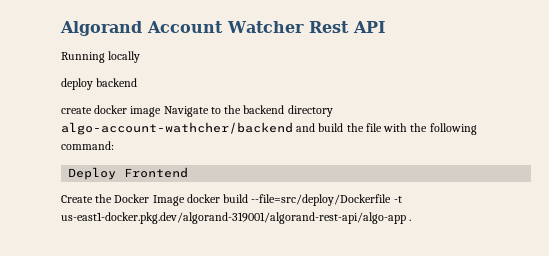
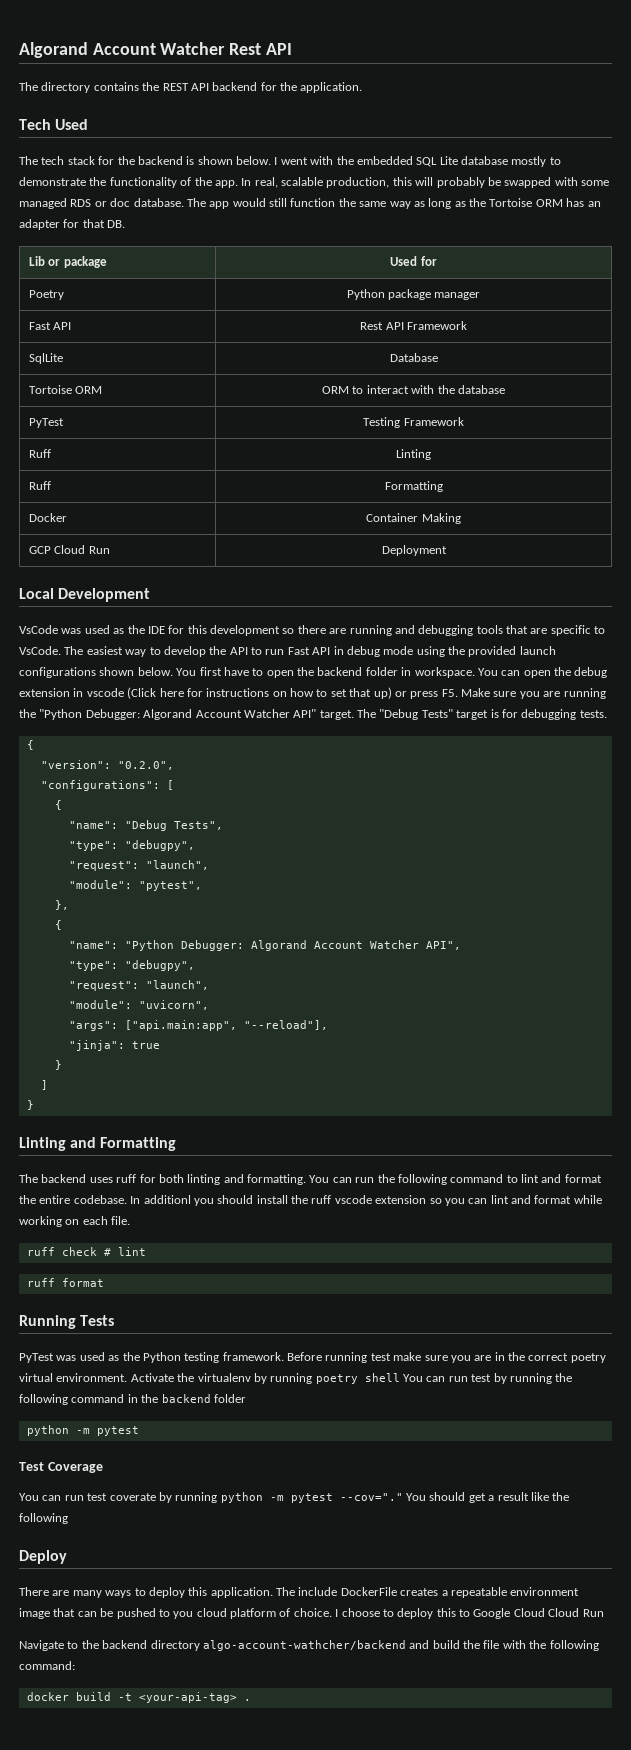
- Running locally
- deploy backend
- create docker image Navigate to the backend directory algo-account-wathcher/backend and build the file with the following command:
+ The directory contains the REST API backend for the application.
+ Tech Used
+ The tech stack for the backend is shown below. I went with the embedded SQL Lite database mostly to demonstrate the functionality of the app. In real, scalable production, this will probably be swapped with some managed RDS or doc database. The app would still function the same way as long as the Tortoise ORM has an adapter for that DB.
+ Lib or package | Used for
+ Poetry | Python package manager
+ Fast API | Rest API Framework
+ SqlLite | Database
+ Tortoise ORM | ORM to interact with the database
+ PyTest | Testing Framework
+ Ruff | Linting
+ Ruff | Formatting
+ Docker | Container Making
+ GCP Cloud Run | Deployment
+ Local Development
+ VsCode was used as the IDE for this development so there are running and debugging tools that are specific to VsCode. The easiest way to develop the API to run Fast API in debug mode using the provided launch configurations shown below. You first have to open the backend folder in workspace. You can open the debug extension in vscode (Click here for instructions on how to set that up) or press F5. Make sure you are running the "Python Debugger: Algorand Account Watcher API" target. The "Debug Tests" target is for debugging tests.
+ {
+ "version": "0.2.0",
+ "configurations": [
+ {
+ "name": "Debug Tests",
+ "type": "debugpy",
+ "request": "launch",
+ "module": "pytest",
+ },
+ {
+ "name": "Python Debugger: Algorand Account Watcher API",
+ "type": "debugpy",
+ "request": "launch",
+ "module": "uvicorn",
+ "args": ["api.main:app", "--reload"],
+ "jinja": true
+ }
+ ]
+ }
+ Linting and Formatting
+ The backend uses ruff for both linting and formatting. You can run the following command to lint and format the entire codebase. In additionl you should install the ruff vscode extension so you can lint and format while working on each file.
+ ruff check # lint
+ ruff format
+ Running Tests
+ PyTest was used as the Python testing framework. Before running test make sure you are in the correct poetry virtual environment. Activate the virtualenv by running poetry shell You can run test by running the following command in the backend folder
+ python -m pytest
+ Test Coverage
+ You can run test coverate by running python -m pytest --cov="." You should get a result like the following
+ Deploy
+ There are many ways to deploy this application. The include DockerFile creates a repeatable environment image that can be pushed to you cloud platform of choice. I choose to deploy this to Google Cloud Cloud Run
+ Navigate to the backend directory algo-account-wathcher/backend and build the file with the following command:
- Deploy Frontend
- Create the Docker Image docker build --file=src/deploy/Dockerfile -t us-east1-docker.pkg.dev/algorand-319001/algorand-rest-api/algo-app .
+ docker build -t <your-api-tag> .

